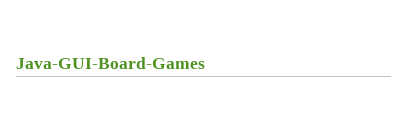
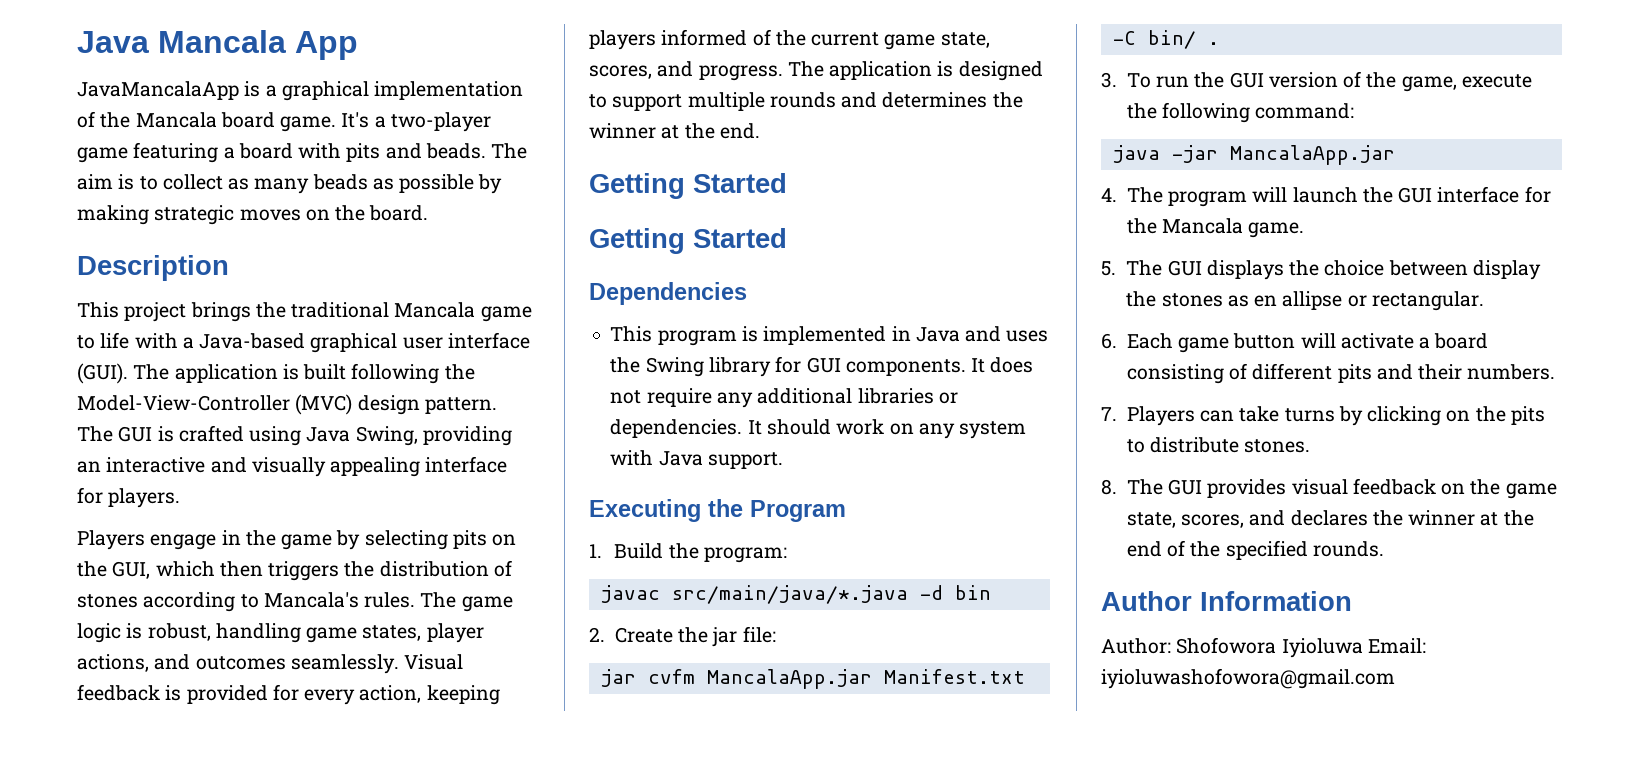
- Java-GUI-Board-Games
+ Java Mancala App
+ JavaMancalaApp is a graphical implementation of the Mancala board game. It's a two-player game featuring a board with pits and beads. The aim is to collect as many beads as possible by making strategic moves on the board.
+ Description
+ This project brings the traditional Mancala game to life with a Java-based graphical user interface (GUI). The application is built following the Model-View-Controller (MVC) design pattern. The GUI is crafted using Java Swing, providing an interactive and visually appealing interface for players.
+ Players engage in the game by selecting pits on the GUI, which then triggers the distribution of stones according to Mancala's rules. The game logic is robust, handling game states, player actions, and outcomes seamlessly. Visual feedback is provided for every action, keeping players informed of the current game state, scores, and progress. The application is designed to support multiple rounds and determines the winner at the end.
+ Getting Started
+ Getting Started
+ Dependencies
+ This program is implemented in Java and uses the Swing library for GUI components. It does not require any additional libraries or dependencies. It should work on any system with Java support.
+ Executing the Program
+ 1. Build the program:
+ javac src/main/java/*.java -d bin
+ 2. Create the jar file:
+ jar cvfm MancalaApp.jar Manifest.txt -C bin/ .
+ 3. To run the GUI version of the game, execute the following command:
+ java -jar MancalaApp.jar
+ 4. The program will launch the GUI interface for the Mancala game.
+ 5. The GUI displays the choice between display the stones as en allipse or rectangular.
+ 6. Each game button will activate a board consisting of different pits and their numbers.
+ 7. Players can take turns by clicking on the pits to distribute stones.
+ 8. The GUI provides visual feedback on the game state, scores, and declares the winner at the end of the specified rounds.
+ Author Information
+ Author: Shofowora Iyioluwa Email: iyioluwashofowora@gmail.com

